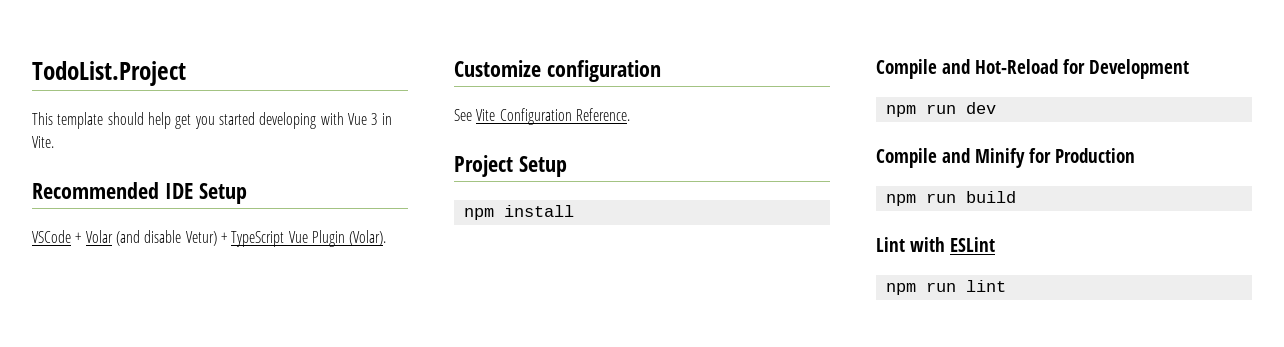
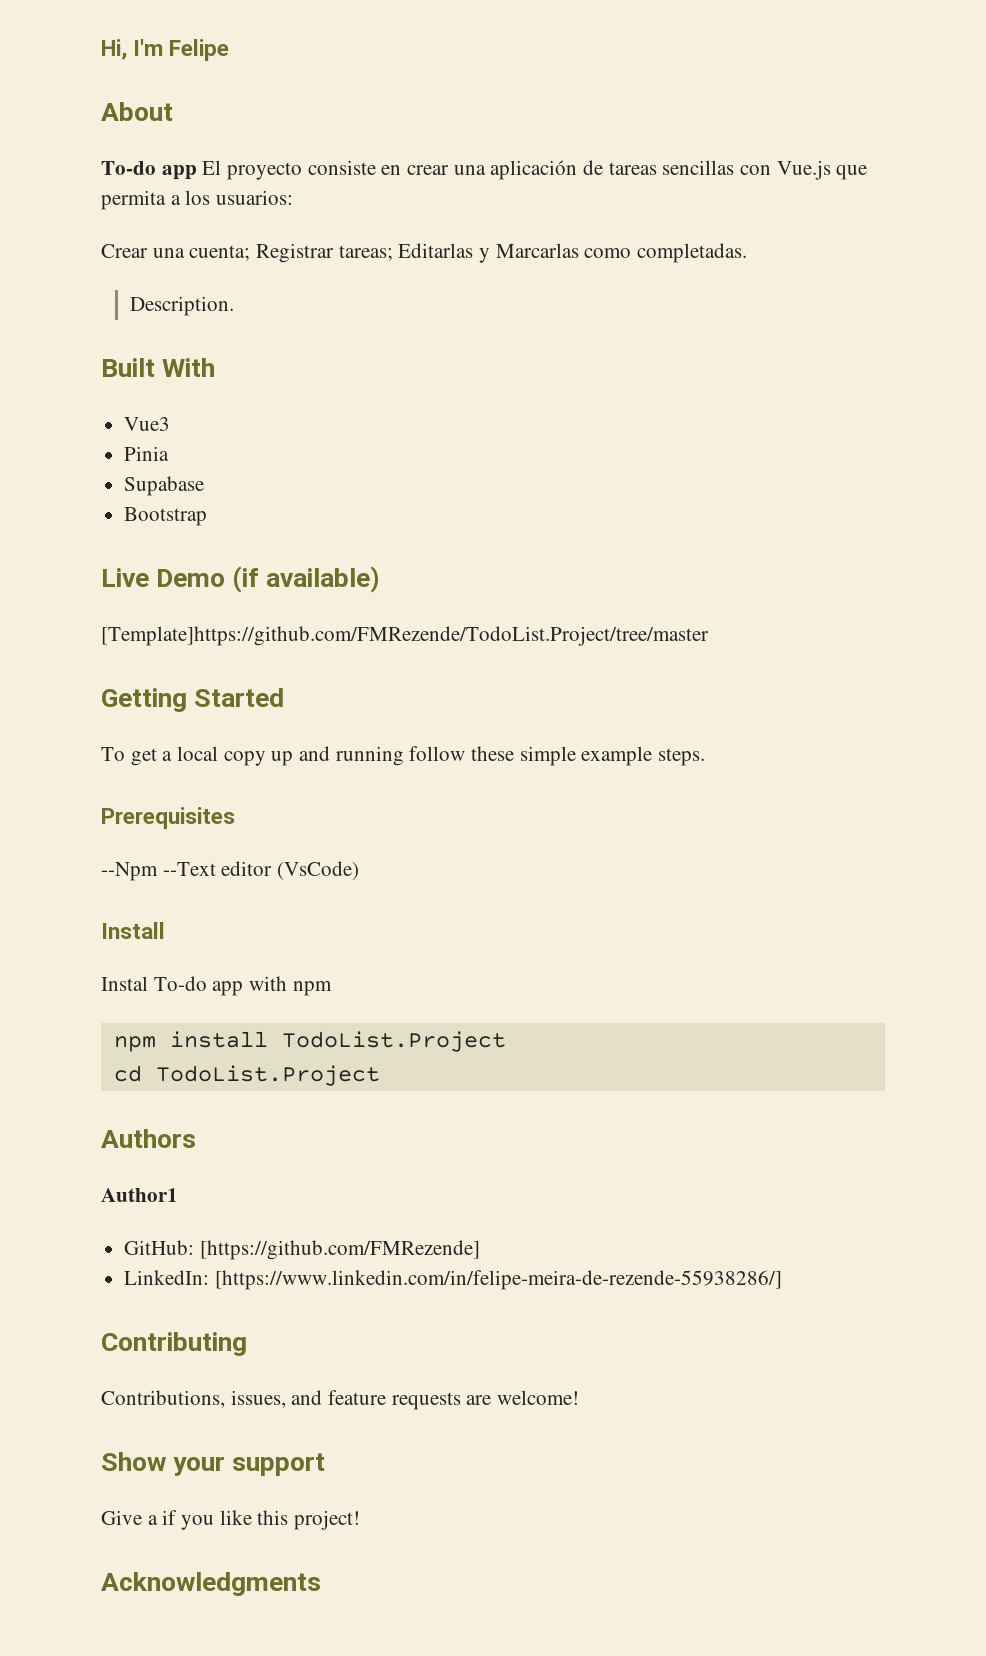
- TodoList.Project
- This template should help get you started developing with Vue 3 in Vite.
- Recommended IDE Setup
- VSCode + Volar (and disable Vetur) + TypeScript Vue Plugin (Volar).
- Customize configuration
- See Vite Configuration Reference.
- Project Setup
- npm install
- Compile and Hot-Reload for Development
- npm run dev
- Compile and Minify for Production
- npm run build
- Lint with ESLint
- npm run lint
+ Hi, I'm Felipe
+ About
+ To-do app El proyecto consiste en crear una aplicación de tareas sencillas con Vue.js que permita a los usuarios:
+ Crear una cuenta; Registrar tareas; Editarlas y Marcarlas como completadas.
+ Description.
+ Built With
+ Vue3
+ Pinia
+ Supabase
+ Bootstrap
+ Live Demo (if available)
+ [Template]https://github.com/FMRezende/TodoList.Project/tree/master
+ Getting Started
+ To get a local copy up and running follow these simple example steps.
+ Prerequisites
+ --Npm --Text editor (VsCode)
+ Install
+ Instal To-do app with npm
+ npm install TodoList.Project
+ cd TodoList.Project
+ Authors
+ Author1
+ GitHub: [https://github.com/FMRezende]
+ LinkedIn: [https://www.linkedin.com/in/felipe-meira-de-rezende-55938286/]
+ Contributing
+ Contributions, issues, and feature requests are welcome!
+ Show your support
+ Give a if you like this project!
+ Acknowledgments

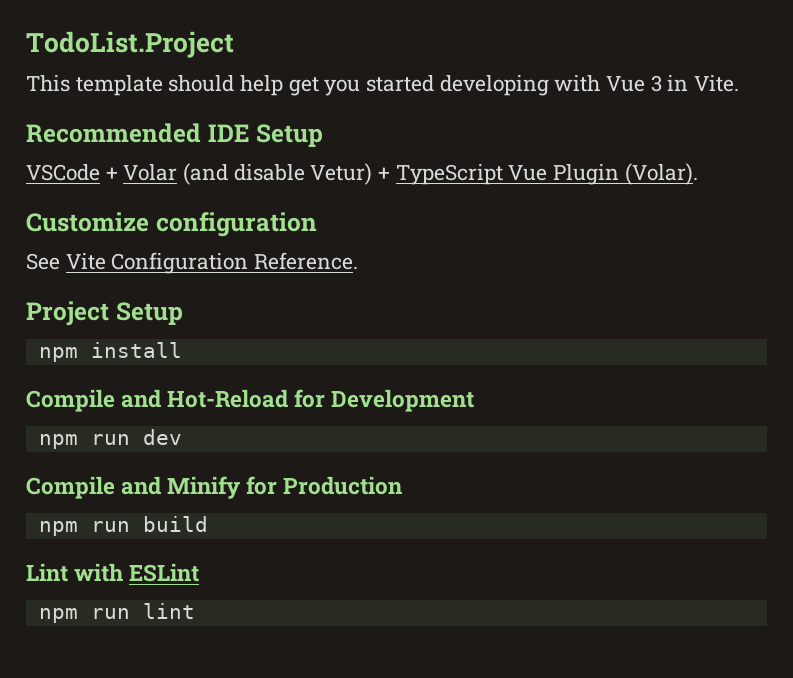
- Hi, I'm Felipe
- About
- To-do app El proyecto consiste en crear una aplicación de tareas sencillas con Vue.js que permita a los usuarios:
- Crear una cuenta; Registrar tareas; Editarlas y Marcarlas como completadas.
- Description.
- Built With
- Vue3
- Pinia
- Supabase
- Bootstrap
- Live Demo (if available)
- [Template]https://github.com/FMRezende/TodoList.Project/tree/master
- Getting Started
- To get a local copy up and running follow these simple example steps.
- Prerequisites
- --Npm --Text editor (VsCode)
- Install
- Instal To-do app with npm
- npm install TodoList.Project
- cd TodoList.Project
- Authors
- Author1
- GitHub: [https://github.com/FMRezende]
- LinkedIn: [https://www.linkedin.com/in/felipe-meira-de-rezende-55938286/]
- Contributing
- Contributions, issues, and feature requests are welcome!
- Show your support
- Give a if you like this project!
- Acknowledgments
+ TodoList.Project
+ This template should help get you started developing with Vue 3 in Vite.
+ Recommended IDE Setup
+ VSCode + Volar (and disable Vetur) + TypeScript Vue Plugin (Volar).
+ Customize configuration
+ See Vite Configuration Reference.
+ Project Setup
+ npm install
+ Compile and Hot-Reload for Development
+ npm run dev
+ Compile and Minify for Production
+ npm run build
+ Lint with ESLint
+ npm run lint

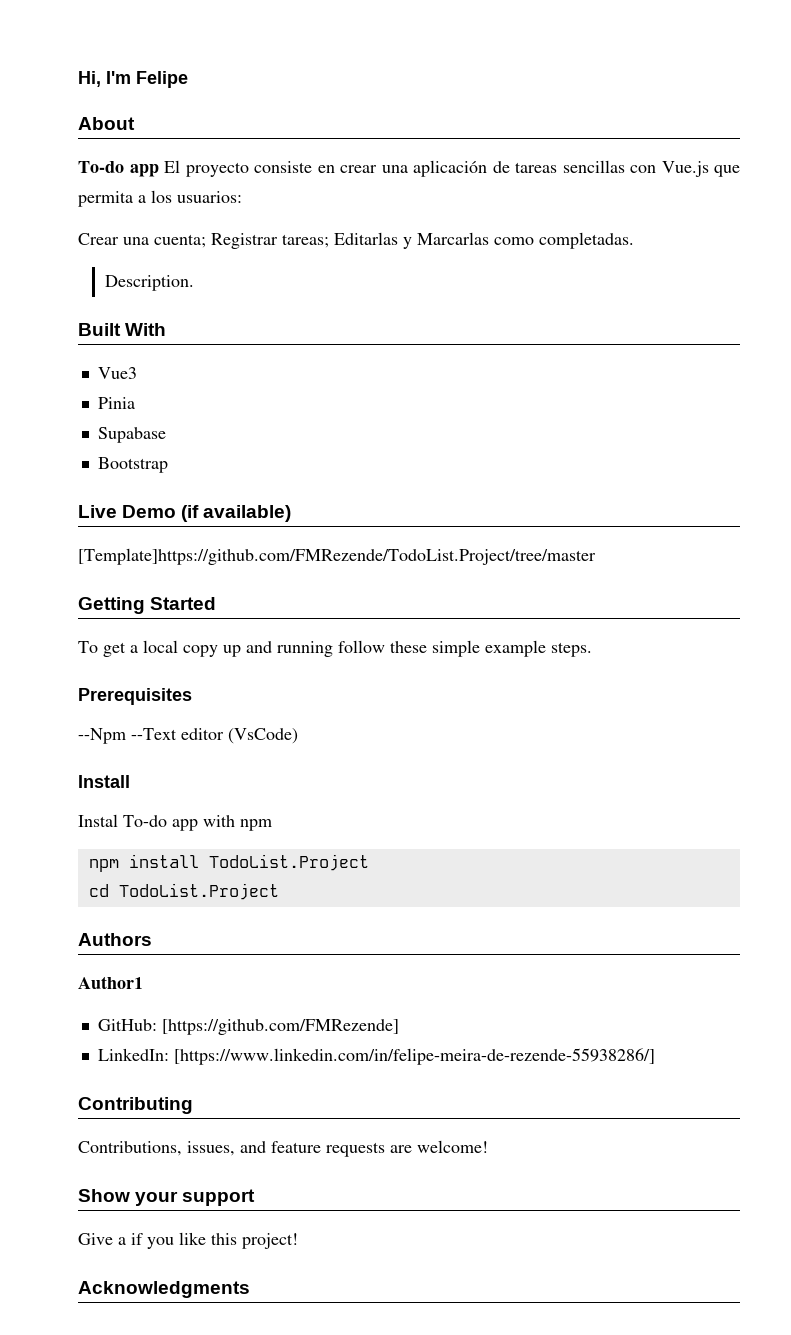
- TodoList.Project
- This template should help get you started developing with Vue 3 in Vite.
- Recommended IDE Setup
- VSCode + Volar (and disable Vetur) + TypeScript Vue Plugin (Volar).
- Customize configuration
- See Vite Configuration Reference.
- Project Setup
- npm install
- Compile and Hot-Reload for Development
- npm run dev
- Compile and Minify for Production
- npm run build
- Lint with ESLint
- npm run lint
+ Hi, I'm Felipe
+ About
+ To-do app El proyecto consiste en crear una aplicación de tareas sencillas con Vue.js que permita a los usuarios:
+ Crear una cuenta; Registrar tareas; Editarlas y Marcarlas como completadas.
+ Description.
+ Built With
+ Vue3
+ Pinia
+ Supabase
+ Bootstrap
+ Live Demo (if available)
+ [Template]https://github.com/FMRezende/TodoList.Project/tree/master
+ Getting Started
+ To get a local copy up and running follow these simple example steps.
+ Prerequisites
+ --Npm --Text editor (VsCode)
+ Install
+ Instal To-do app with npm
+ npm install TodoList.Project
+ cd TodoList.Project
+ Authors
+ Author1
+ GitHub: [https://github.com/FMRezende]
+ LinkedIn: [https://www.linkedin.com/in/felipe-meira-de-rezende-55938286/]
+ Contributing
+ Contributions, issues, and feature requests are welcome!
+ Show your support
+ Give a if you like this project!
+ Acknowledgments

